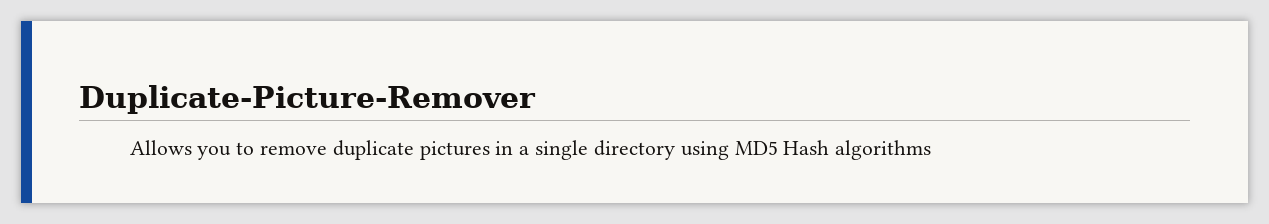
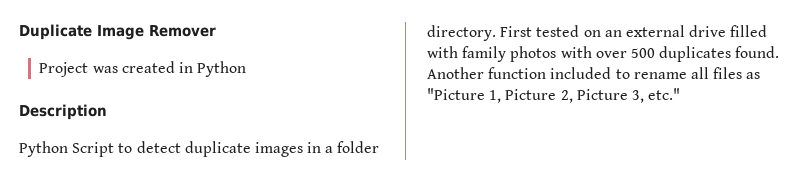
- Duplicate-Picture-Remover
- Allows you to remove duplicate pictures in a single directory using MD5 Hash algorithms
+ Duplicate Image Remover
+ Project was created in Python
+ Description
+ Python Script to detect duplicate images in a folder directory. First tested on an external drive filled with family photos with over 500 duplicates found. Another function included to rename all files as "Picture 1, Picture 2, Picture 3, etc."

